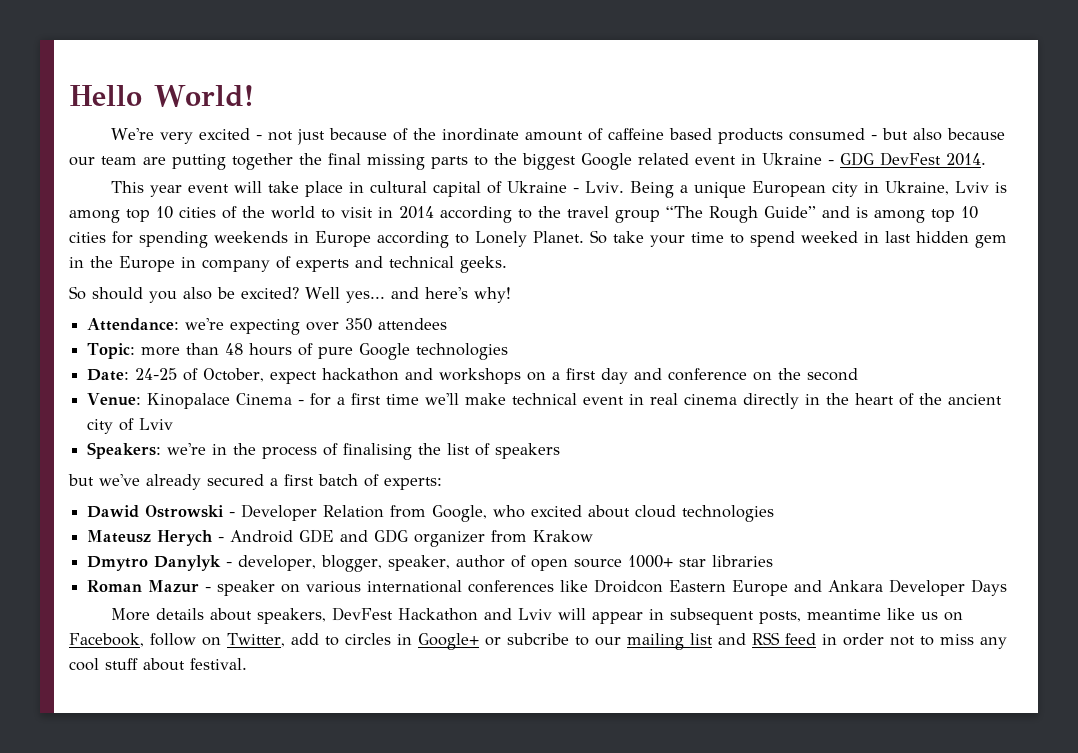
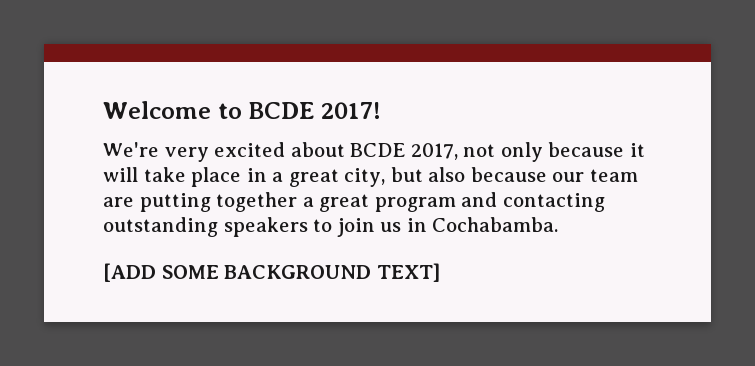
- Hello World!
+ Welcome to BCDE 2017!
- We're very excited - not just because of the inordinate amount of caffeine based products consumed - but also because our team are putting together the final missing parts to the biggest Google related event in Ukraine - GDG DevFest 2014.
- This year event will take place in cultural capital of Ukraine - Lviv. Being a unique European city in Ukraine, Lviv is among top 10 cities of the world to visit in 2014 according to the travel group “The Rough Guide” and is among top 10 cities for spending weekends in Europe according to Lonely Planet. So take your time to spend weeked in last hidden gem in the Europe in company of experts and technical geeks.
- So should you also be excited? Well yes... and here's why!
- Attendance: we're expecting over 350 attendees
- Topic: more than 48 hours of pure Google technologies
- Date: 24-25 of October, expect hackathon and workshops on a first day and conference on the second
- Venue: Kinopalace Cinema - for a first time we'll make technical event in real cinema directly in the heart of the ancient city of Lviv
- Speakers: we're in the process of finalising the list of speakers
- but we've already secured a first batch of experts:
- Dawid Ostrowski - Developer Relation from Google, who excited about cloud technologies
- Mateusz Herych - Android GDE and GDG organizer from Krakow
- Dmytro Danylyk - developer, blogger, speaker, author of open source 1000+ star libraries
- Roman Mazur - speaker on various international conferences like Droidcon Eastern Europe and Ankara Developer Days
- More details about speakers, DevFest Hackathon and Lviv will appear in subsequent posts, meantime like us on Facebook, follow on Twitter, add to circles in Google+ or subcribe to our mailing list and RSS feed in order not to miss any cool stuff about festival.
+ We're very excited about BCDE 2017, not only because it will take place in a great city, but also because our team are putting together a great program and contacting outstanding speakers to join us in Cochabamba.
+ [ADD SOME BACKGROUND TEXT]

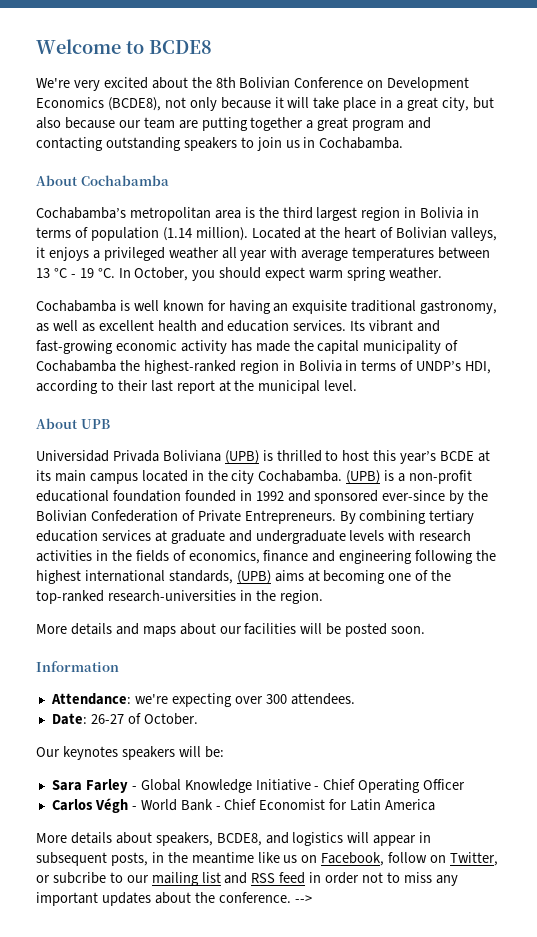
- Welcome to BCDE 2017!
+ Welcome to BCDE8
- We're very excited about BCDE 2017, not only because it will take place in a great city, but also because our team are putting together a great program and contacting outstanding speakers to join us in Cochabamba.
+ We're very excited about the 8th Bolivian Conference on Development Economics (BCDE8), not only because it will take place in a great city, but also because our team are putting together a great program and contacting outstanding speakers to join us in Cochabamba.
- [ADD SOME BACKGROUND TEXT]
+ About Cochabamba
+ Cochabamba’s metropolitan area is the third largest region in Bolivia in terms of population (1.14 million). Located at the heart of Bolivian valleys, it enjoys a privileged weather all year with average temperatures between 13 °C - 19 °C. In October, you should expect warm spring weather.
+ Cochabamba is well known for having an exquisite traditional gastronomy, as well as excellent health and education services. Its vibrant and fast-growing economic activity has made the capital municipality of Cochabamba the highest-ranked region in Bolivia in terms of UNDP’s HDI, according to their last report at the municipal level.
+ About UPB
+ Universidad Privada Boliviana (UPB) is thrilled to host this year’s BCDE at its main campus located in the city Cochabamba. (UPB) is a non-profit educational foundation founded in 1992 and sponsored ever-since by the Bolivian Confederation of Private Entrepreneurs. By combining tertiary education services at graduate and undergraduate levels with research activities in the fields of economics, finance and engineering following the highest international standards, (UPB) aims at becoming one of the top-ranked research-universities in the region.
+ More details and maps about our facilities will be posted soon.
+ Information
+ Attendance: we're expecting over 300 attendees.
+ Date: 26-27 of October.
+ Our keynotes speakers will be:
+ Sara Farley - Global Knowledge Initiative - Chief Operating Officer
+ Carlos Végh - World Bank - Chief Economist for Latin America
+ More details about speakers, BCDE8, and logistics will appear in subsequent posts, in the meantime like us on Facebook, follow on Twitter, or subcribe to our mailing list and RSS feed in order not to miss any important updates about the conference. -->

